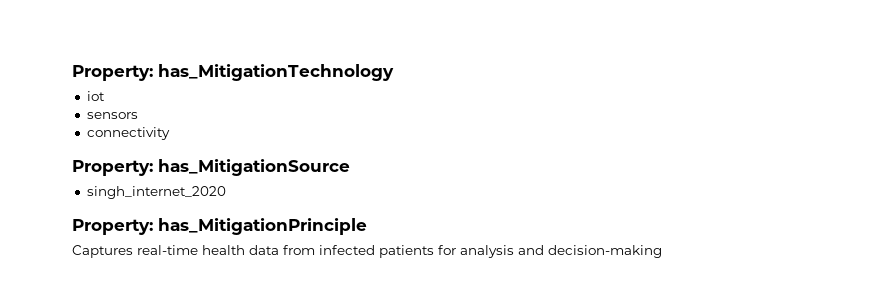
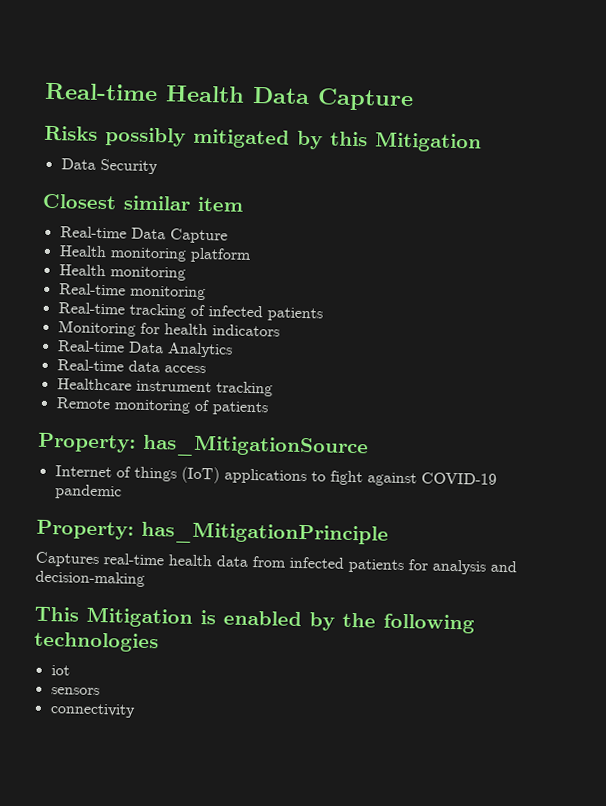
- Property: has_MitigationTechnology
- iot
- sensors
- connectivity
+ Real-time Health Data Capture
+ Risks possibly mitigated by this Mitigation
+ Data Security
+ Closest similar item
+ Real-time Data Capture
+ Health monitoring platform
+ Health monitoring
+ Real-time monitoring
+ Real-time tracking of infected patients
+ Monitoring for health indicators
+ Real-time Data Analytics
+ Real-time data access
+ Healthcare instrument tracking
+ Remote monitoring of patients
  Property: has_MitigationSource
- singh_internet_2020
+ Internet of things (IoT) applications to fight against COVID-19 pandemic
+ This Mitigation is enabled by the following technologies
+ iot
+ sensors
+ connectivity

